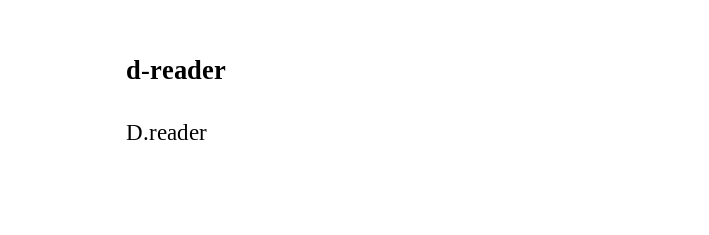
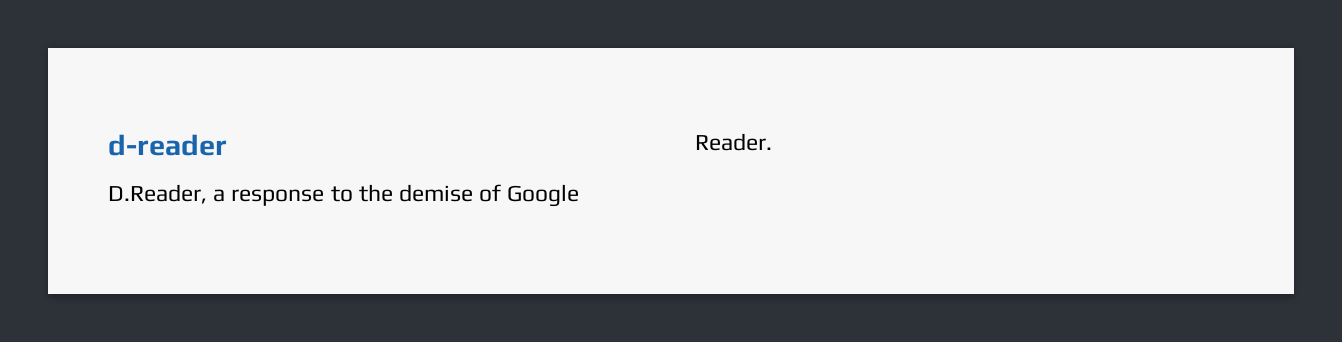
- D.reader
+ D.Reader, a response to the demise of Google Reader.

